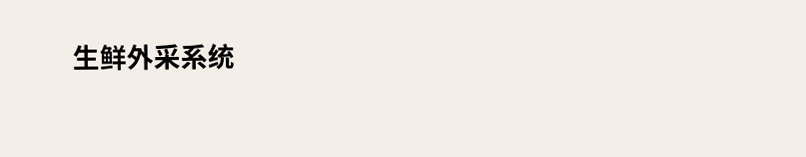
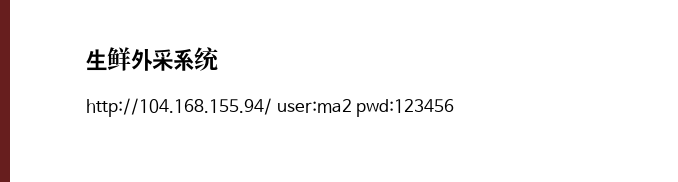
+ http://104.168.155.94/ user:ma2 pwd:123456

